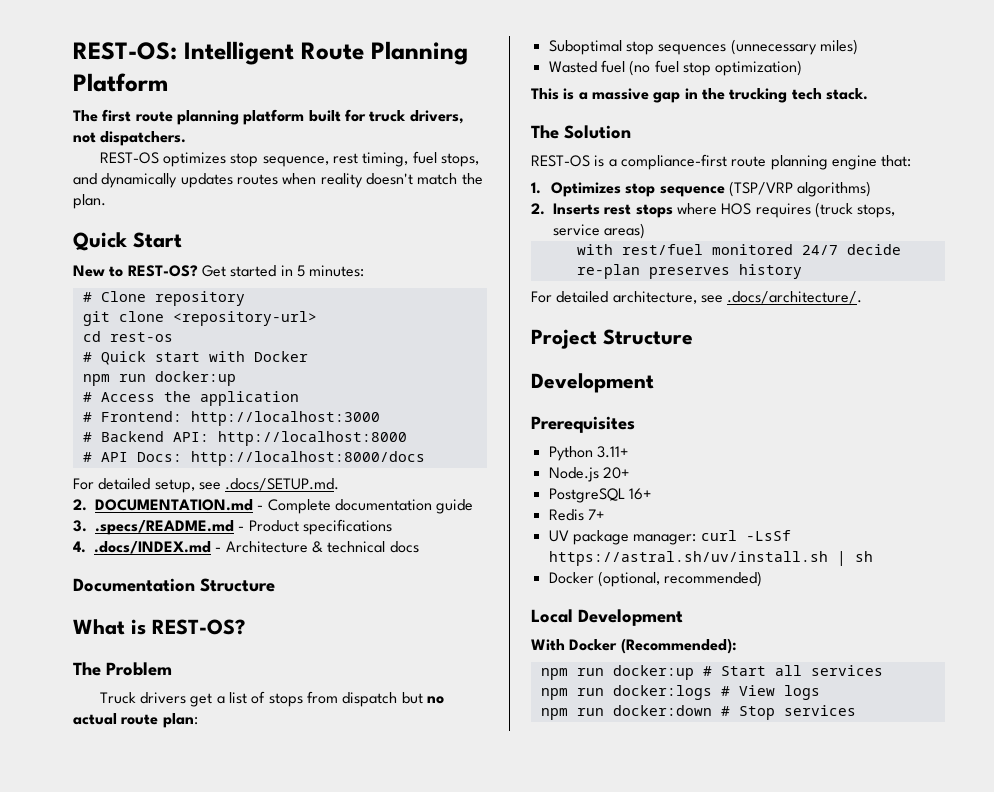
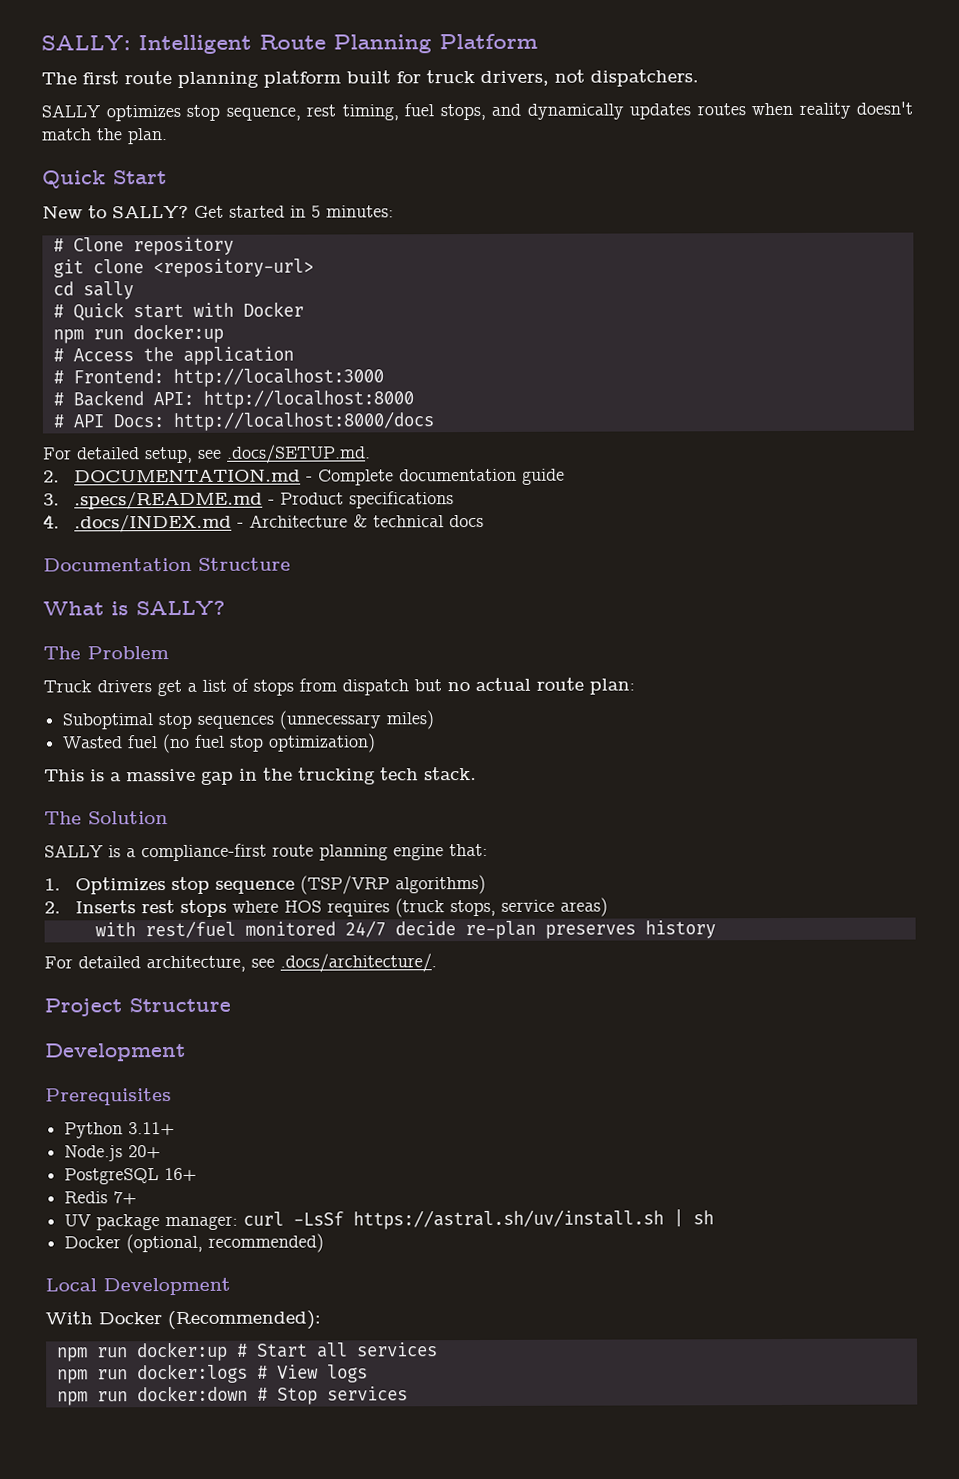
- REST-OS: Intelligent Route Planning Platform
+ SALLY: Intelligent Route Planning Platform
- REST-OS optimizes stop sequence, rest timing, fuel stops, and dynamically updates routes when reality doesn't match the plan.
+ SALLY optimizes stop sequence, rest timing, fuel stops, and dynamically updates routes when reality doesn't match the plan.
- New to REST-OS?
+ New to SALLY?
- cd rest-os
+ cd sally
- What is REST-OS?
+ What is SALLY?
- REST-OS is a compliance-first route planning engine that:
+ SALLY is a compliance-first route planning engine that:

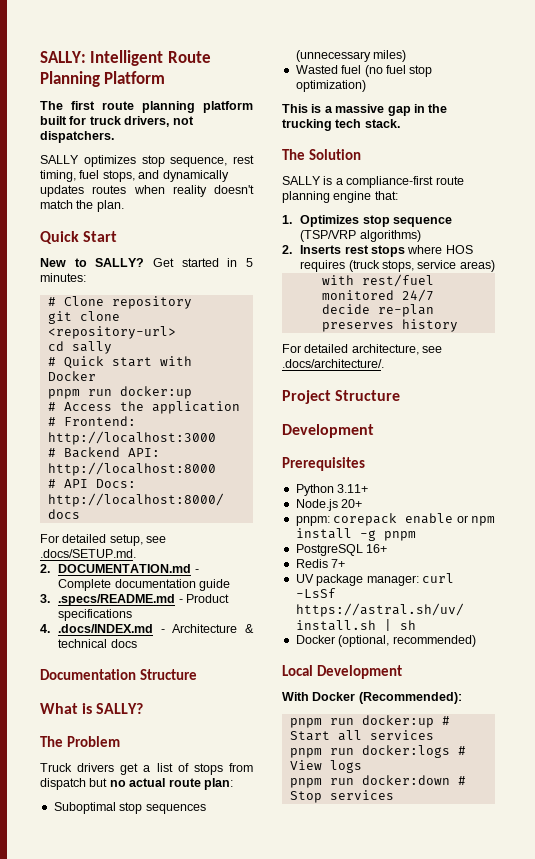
  # Quick start with Docker
- npm run docker:up
+ pnpm run docker:up
+ pnpm: corepack enable or npm install -g pnpm
- npm run docker:up # Start all services
+ pnpm run docker:up # Start all services
- npm run docker:logs # View logs
+ pnpm run docker:logs # View logs
- npm run docker:down # Stop services
+ pnpm run docker:down # Stop services

